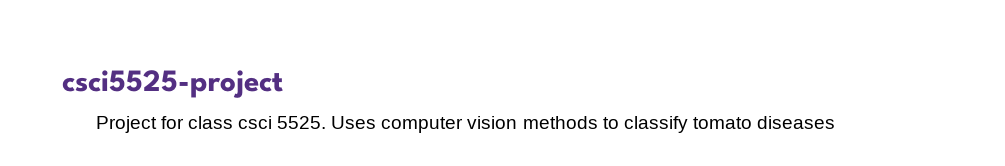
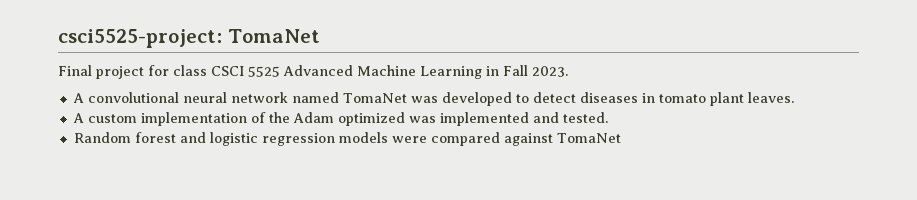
- csci5525-project
- Project for class csci 5525. Uses computer vision methods to classify tomato diseases
+ csci5525-project: TomaNet
+ Final project for class CSCI 5525 Advanced Machine Learning in Fall 2023.
+ A convolutional neural network named TomaNet was developed to detect diseases in tomato plant leaves.
+ A custom implementation of the Adam optimized was implemented and tested.
+ Random forest and logistic regression models were compared against TomaNet

